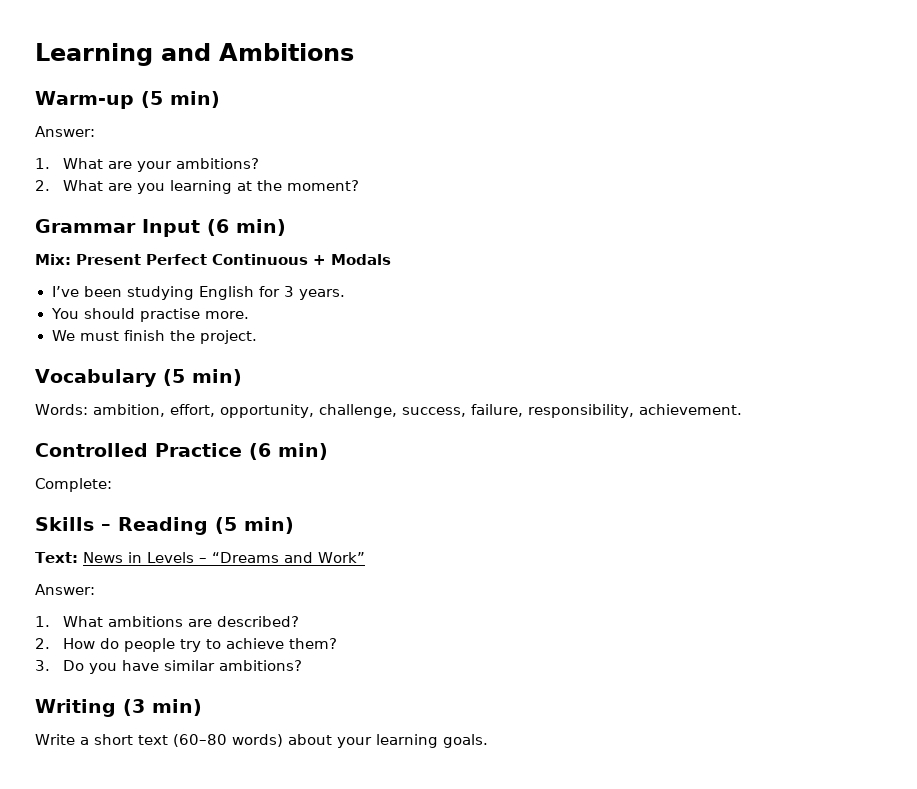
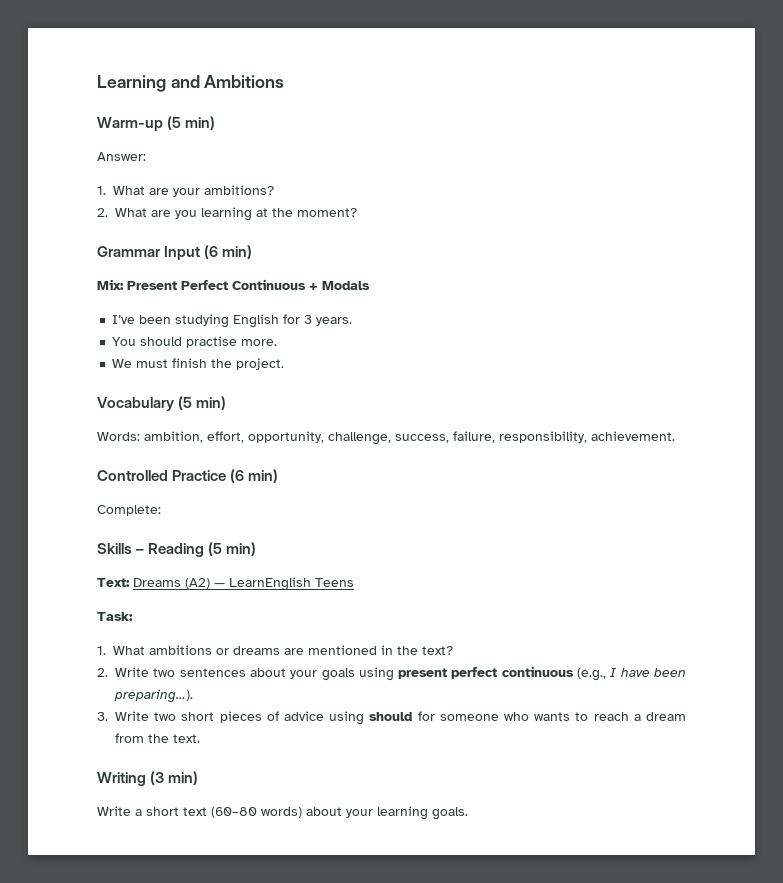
- Text: News in Levels – “Dreams and Work”
- Answer:
- 1. What ambitions are described?
- 2. How do people try to achieve them?
- 3. Do you have similar ambitions?
+ Text: Dreams (A2) — LearnEnglish Teens
+ Task:
+ 1. What ambitions or dreams are mentioned in the text?
+ 2. Write two sentences about your goals using present perfect continuous (e.g., I have been preparing…).
+ 3. Write two short pieces of advice using should for someone who wants to reach a dream from the text.

